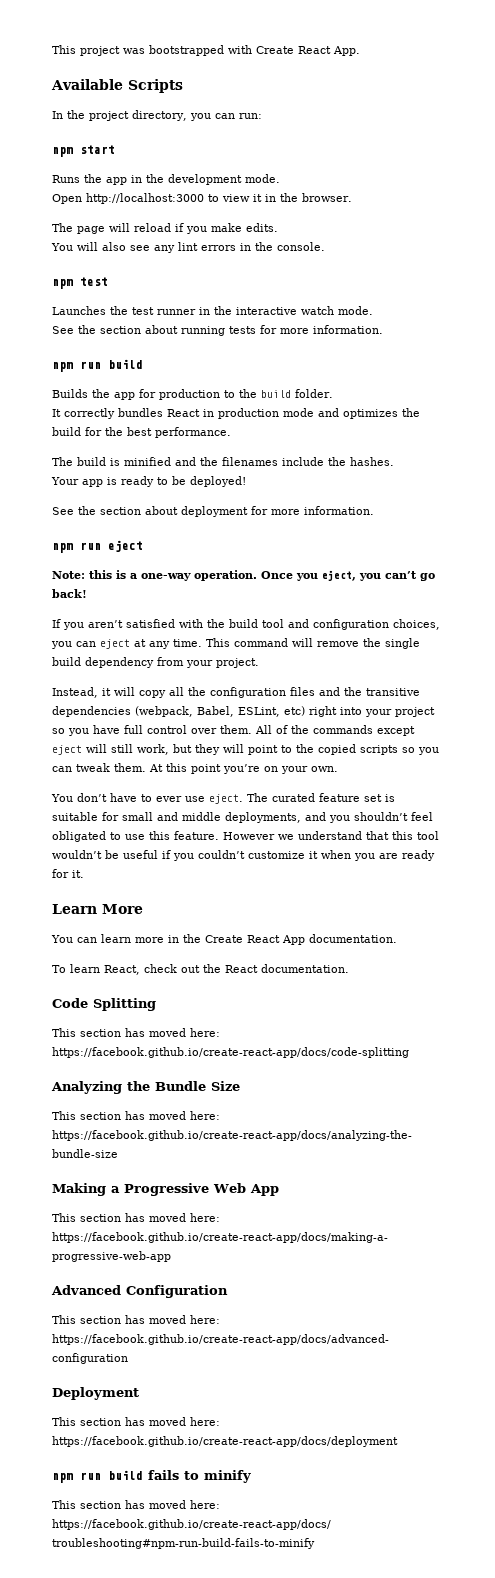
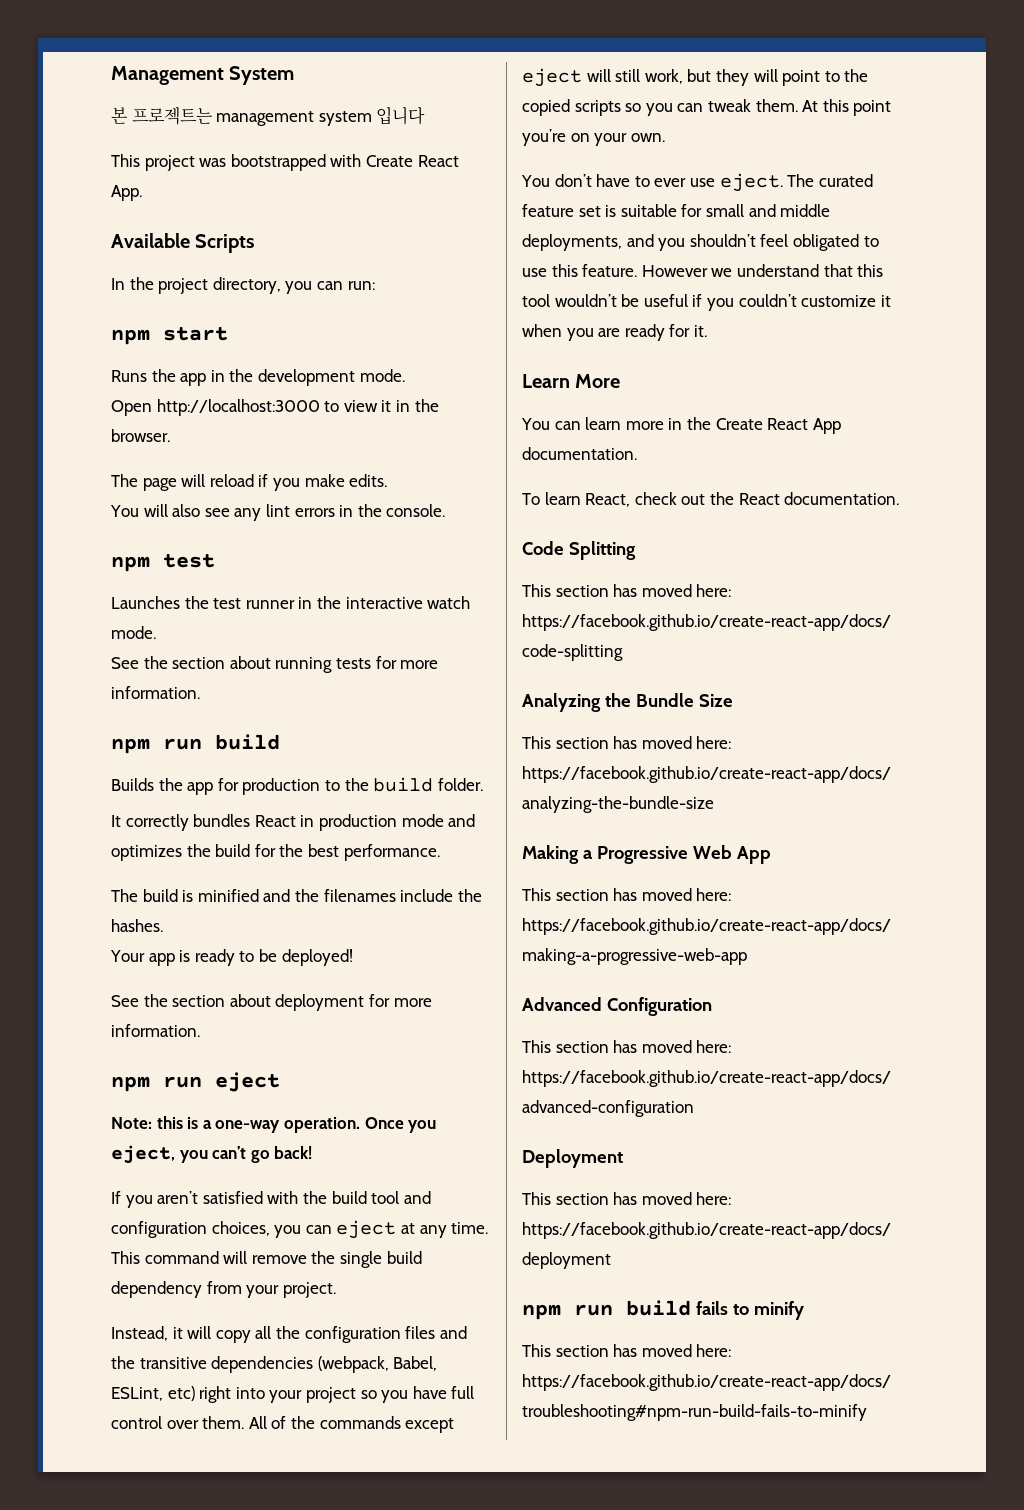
+ Management System
+ 본 프로젝트는 management system 입니다

